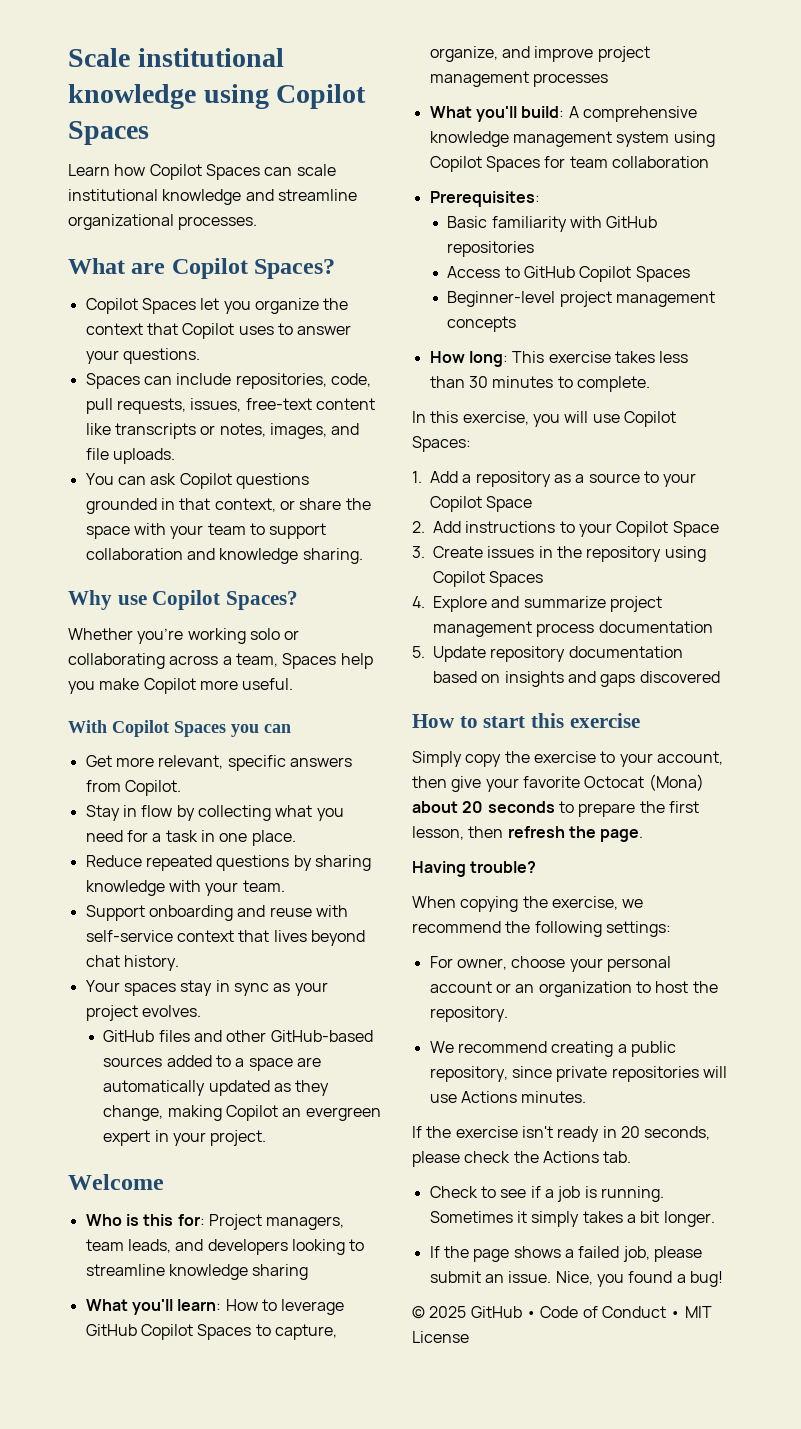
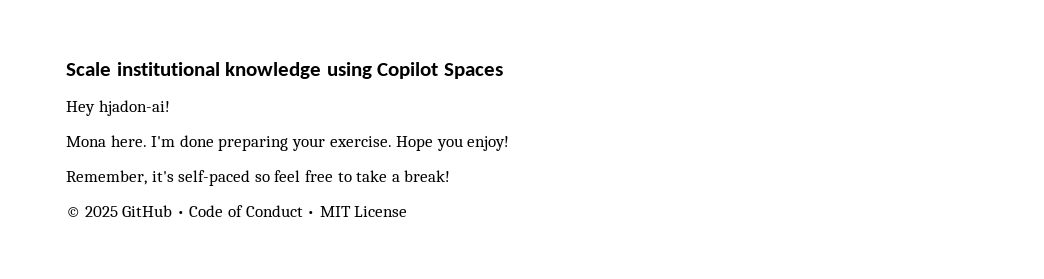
- Learn how Copilot Spaces can scale institutional knowledge and streamline organizational processes.
- What are Copilot Spaces?
- Copilot Spaces let you organize the context that Copilot uses to answer your questions.
- Spaces can include repositories, code, pull requests, issues, free-text content like transcripts or notes, images, and file uploads.
- You can ask Copilot questions grounded in that context, or share the space with your team to support collaboration and knowledge sharing.
- Why use Copilot Spaces?
- Whether you’re working solo or collaborating across a team, Spaces help you make Copilot more useful.
- With Copilot Spaces you can
- Get more relevant, specific answers from Copilot.
- Stay in flow by collecting what you need for a task in one place.
- Reduce repeated questions by sharing knowledge with your team.
- Support onboarding and reuse with self-service context that lives beyond chat history.
- Your spaces stay in sync as your project evolves.
- GitHub files and other GitHub-based sources added to a space are automatically updated as they change, making Copilot an evergreen expert in your project.
- Welcome
- Who is this for: Project managers, team leads, and developers looking to streamline knowledge sharing
- What you'll learn: How to leverage GitHub Copilot Spaces to capture, organize, and improve project management processes
- What you'll build: A comprehensive knowledge management system using Copilot Spaces for team collaboration
- Prerequisites:
- Basic familiarity with GitHub repositories
- Access to GitHub Copilot Spaces
- Beginner-level project management concepts
- How long: This exercise takes less than 30 minutes to complete.
- In this exercise, you will use Copilot Spaces:
- 1. Add a repository as a source to your Copilot Space
- 2. Add instructions to your Copilot Space
- 3. Create issues in the repository using Copilot Spaces
- 4. Explore and summarize project management process documentation
- 5. Update repository documentation based on insights and gaps discovered
- How to start this exercise
- Simply copy the exercise to your account, then give your favorite Octocat (Mona) about 20 seconds to prepare the first lesson, then refresh the page.
- Having trouble?
- When copying the exercise, we recommend the following settings:
- For owner, choose your personal account or an organization to host the repository.
- We recommend creating a public repository, since private repositories will use Actions minutes.
- If the exercise isn't ready in 20 seconds, please check the Actions tab.
- Check to see if a job is running. Sometimes it simply takes a bit longer.
- If the page shows a failed job, please submit an issue. Nice, you found a bug!
+ Hey hjadon-ai!
+ Mona here. I'm done preparing your exercise. Hope you enjoy!
+ Remember, it's self-paced so feel free to take a break!

